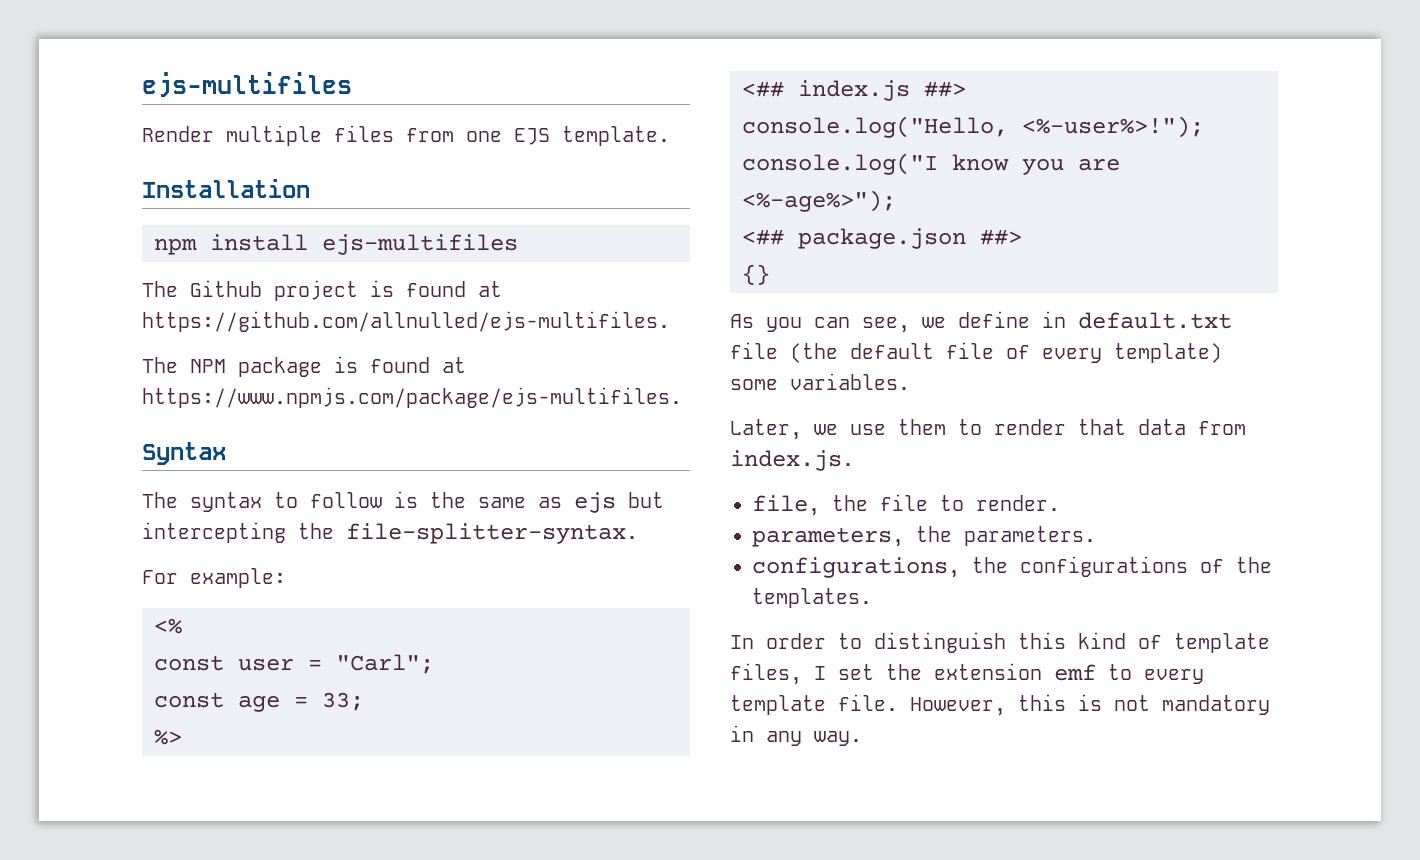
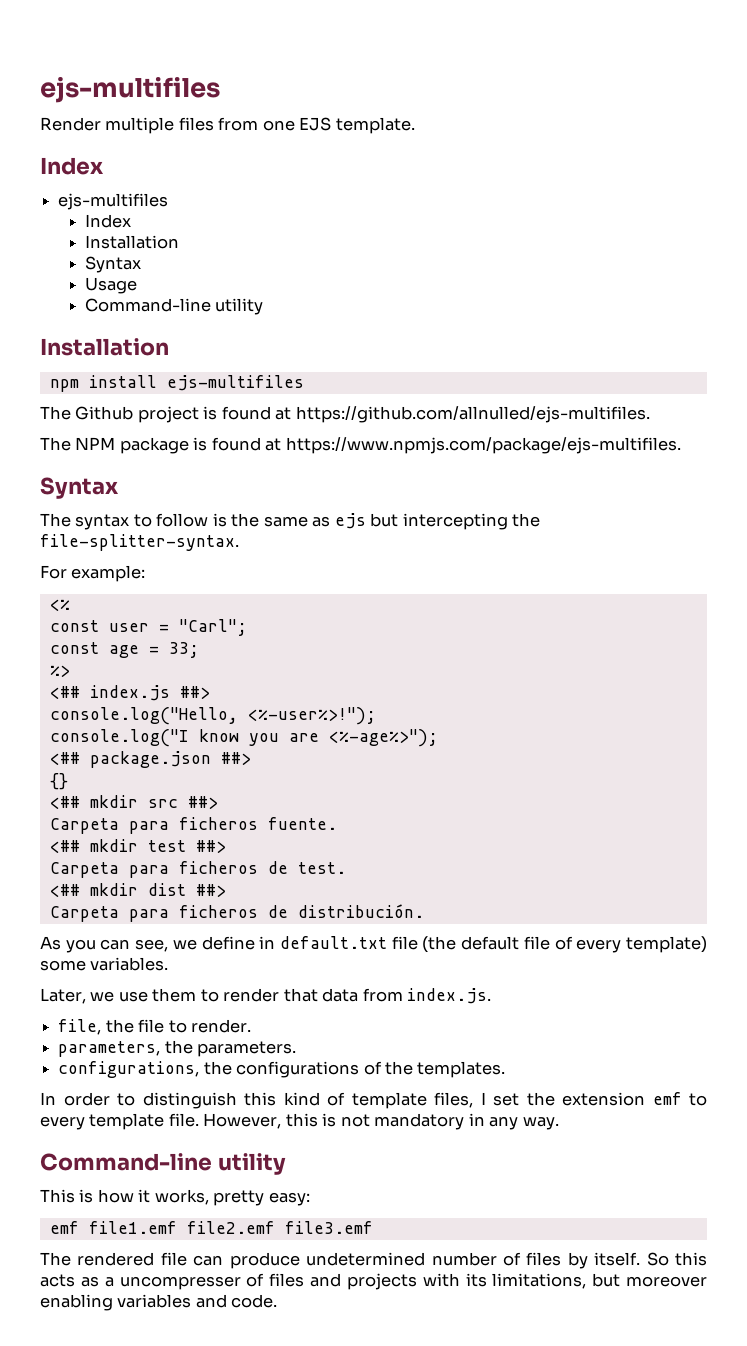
  Render multiple files from one EJS template.
+ Index
+ ejs-multifiles
+ Index
+ Installation
+ Syntax
+ Usage
+ Command-line utility
+ <## mkdir src ##>
+ Carpeta para ficheros fuente.
+ <## mkdir test ##>
+ Carpeta para ficheros de test.
+ <## mkdir dist ##>
+ Carpeta para ficheros de distribución.
  However, this is not mandatory in any way.
+ Command-line utility
+ This is how it works, pretty easy:
+ emf file1.emf file2.emf file3.emf
+ The rendered file can produce undetermined number of files by itself. So this acts as a uncompresser of files and projects with its limitations, but moreover enabling variables and code.

